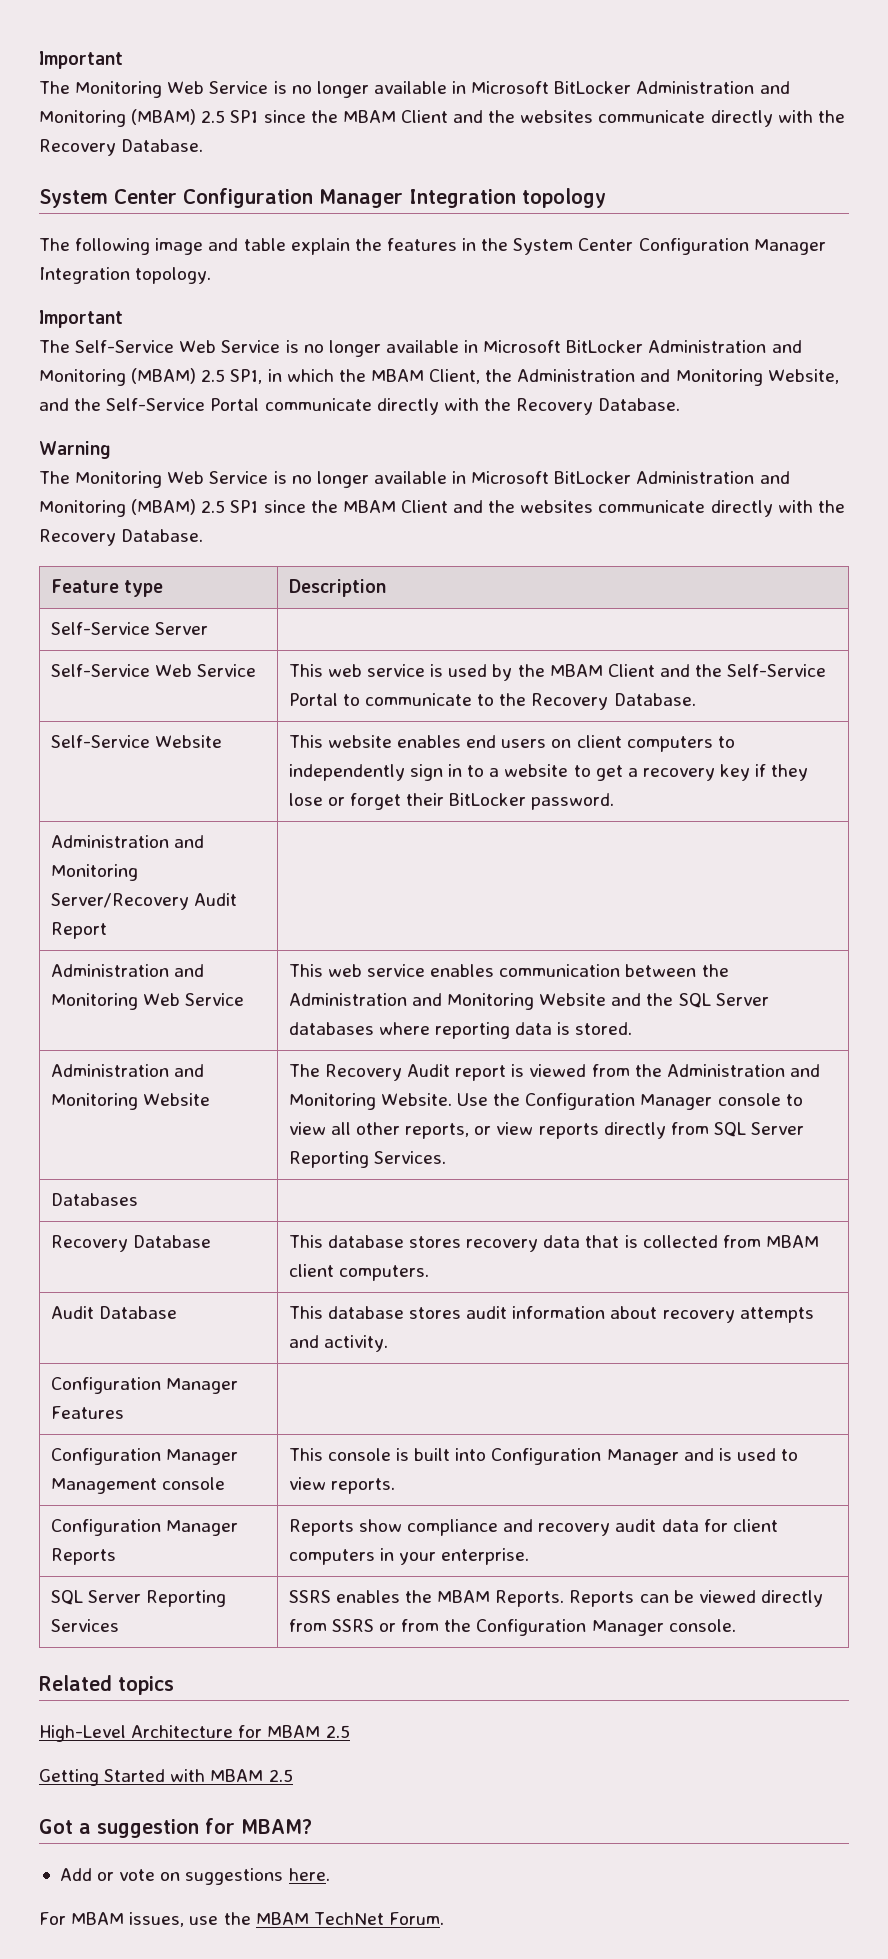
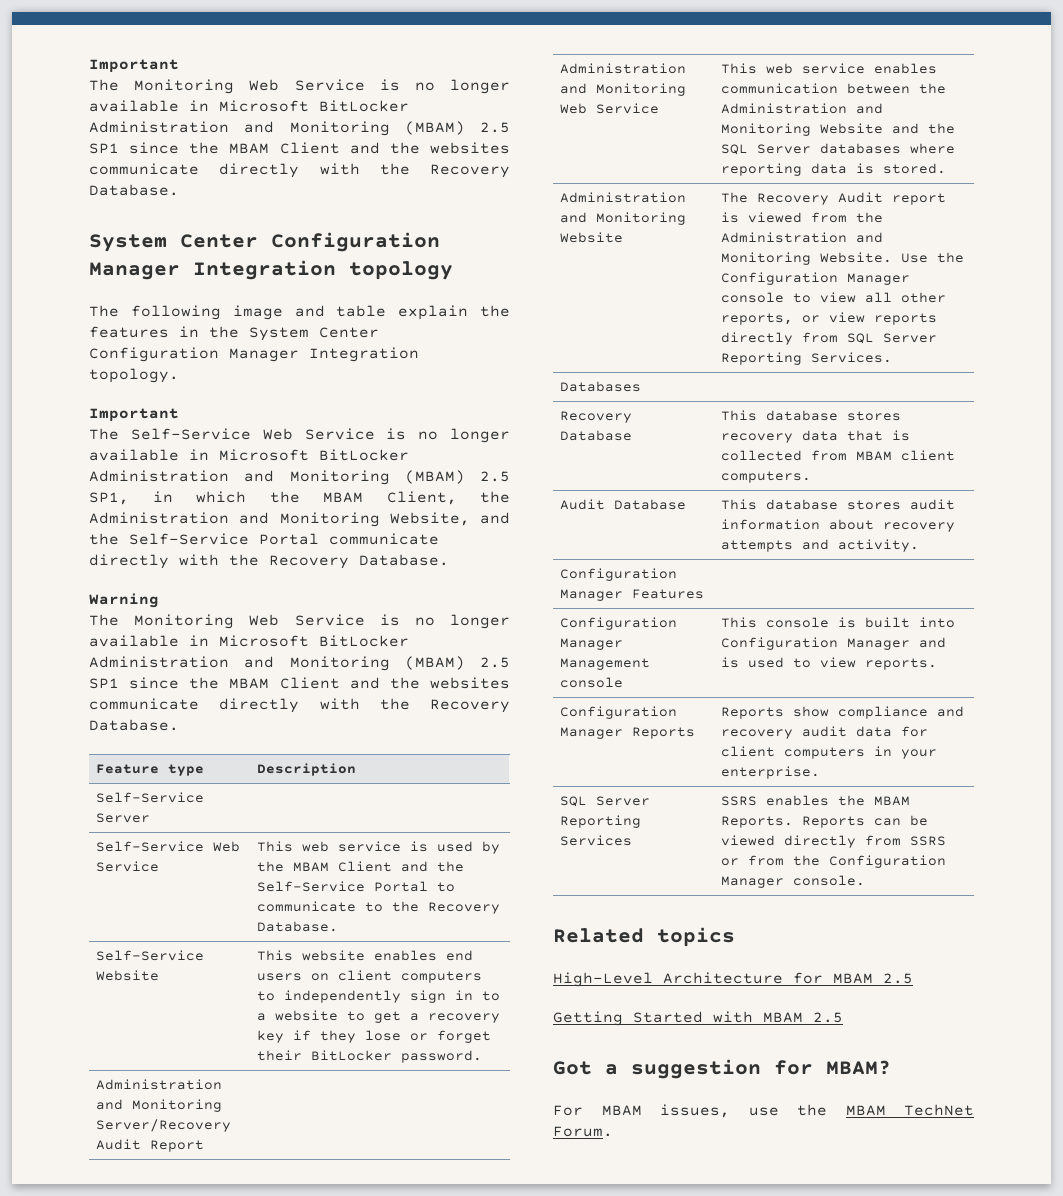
- Add or vote on suggestions here.

